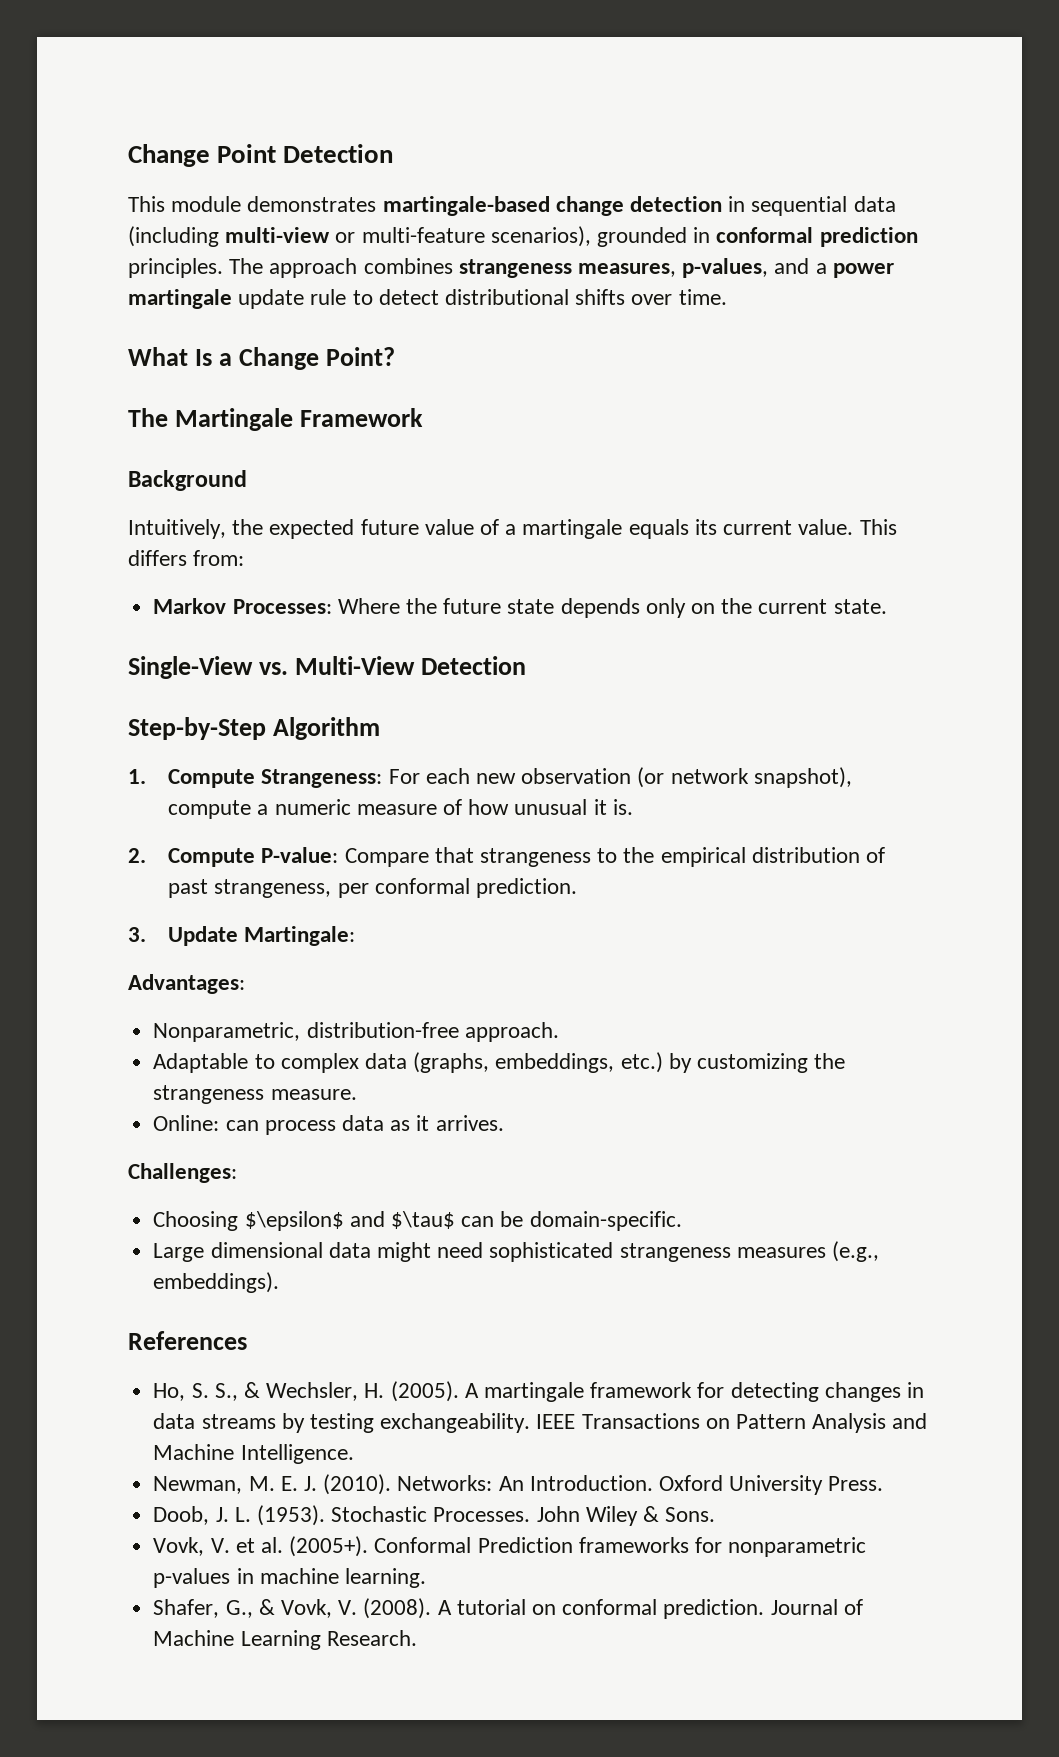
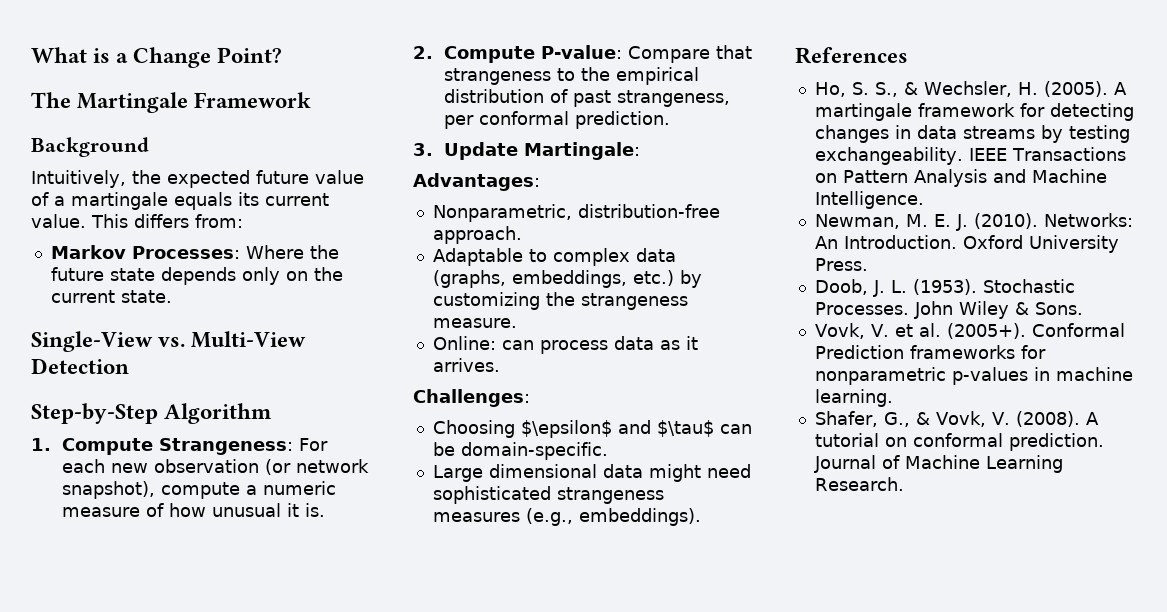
- Change Point Detection
- This module demonstrates martingale-based change detection in sequential data (including multi-view or multi-feature scenarios), grounded in conformal prediction principles. The approach combines strangeness measures, p-values, and a power martingale update rule to detect distributional shifts over time.
- What Is a Change Point?
+ What is a Change Point?

